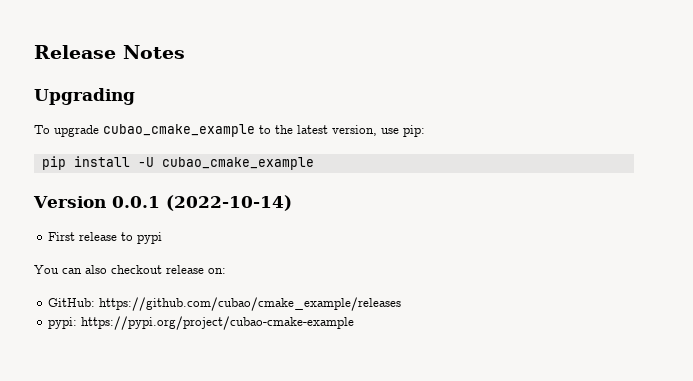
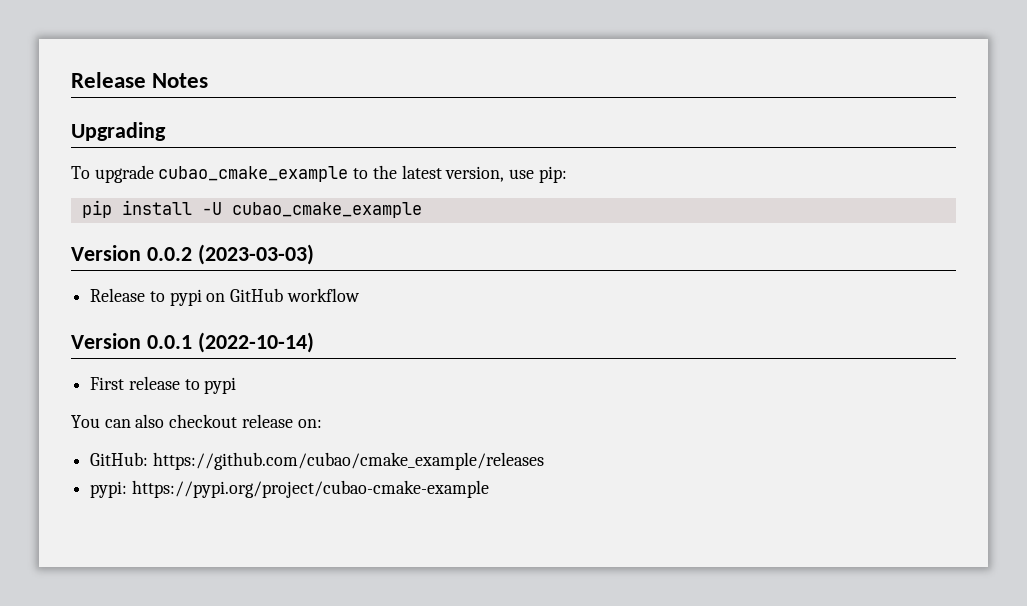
+ Version 0.0.2 (2023-03-03)
+ Release to pypi on GitHub workflow

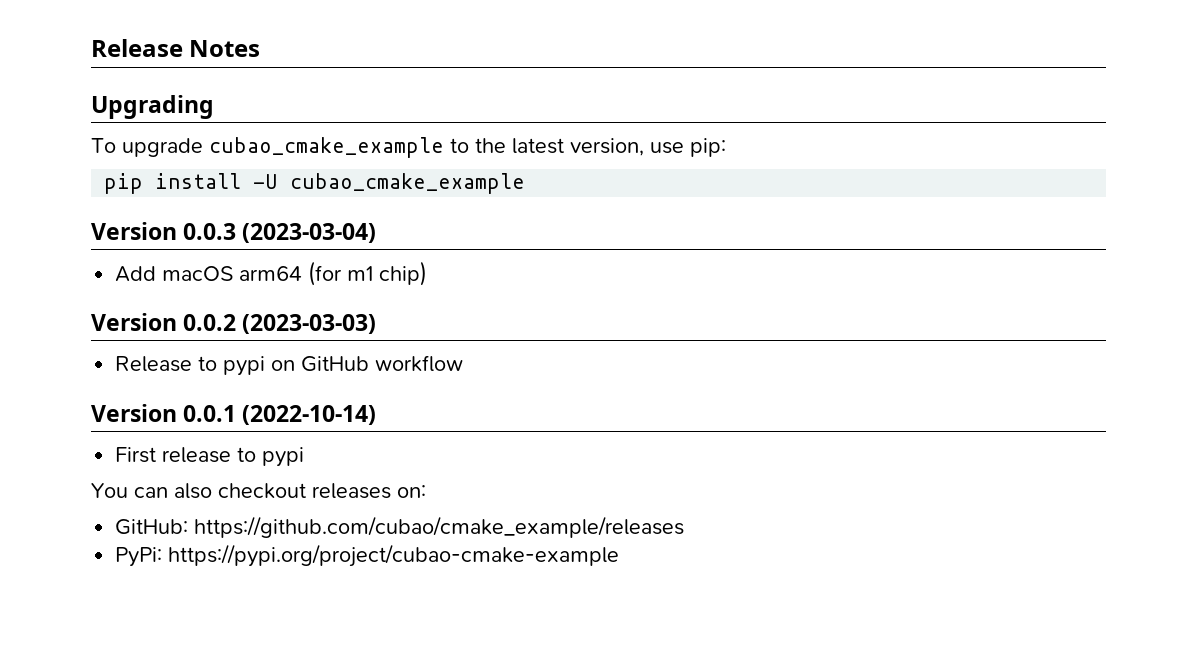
+ Version 0.0.3 (2023-03-04)
+ Add macOS arm64 (for m1 chip)
- You can also checkout release on:
+ You can also checkout releases on:
- pypi: https://pypi.org/project/cubao-cmake-example
+ PyPi: https://pypi.org/project/cubao-cmake-example

